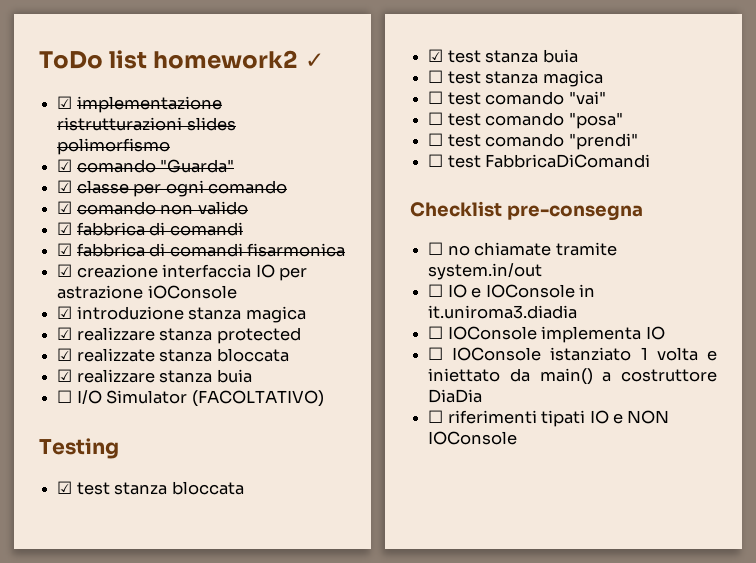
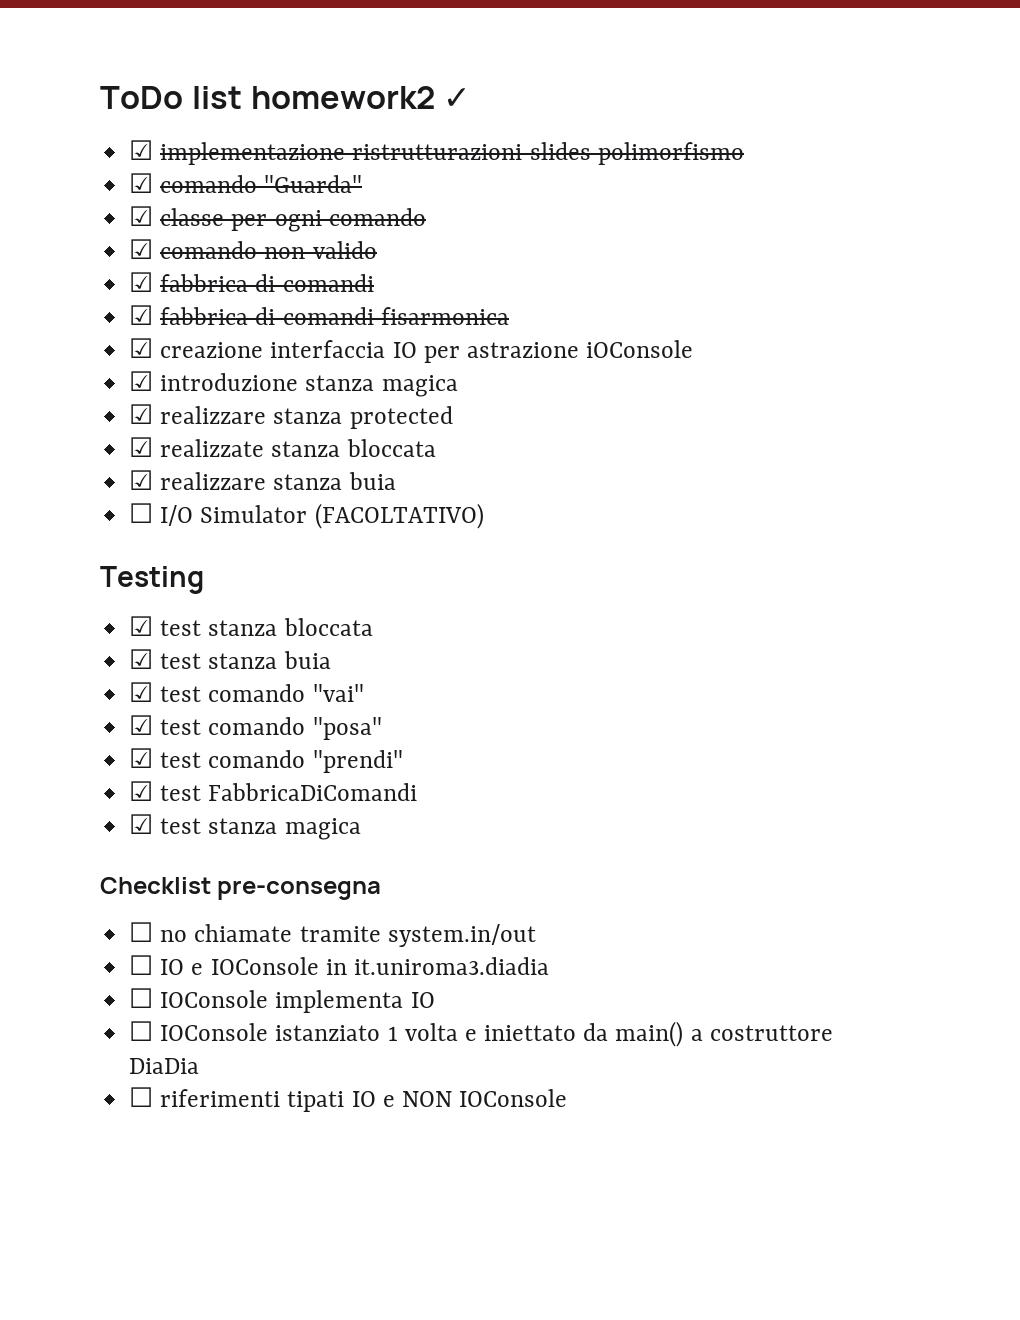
- ☐ test stanza magica
- ☐ test comando "vai"
+ ☑ test comando "vai"
- ☐ test comando "posa"
+ ☑ test comando "posa"
- ☐ test comando "prendi"
+ ☑ test comando "prendi"
- ☐ test FabbricaDiComandi
+ ☑ test FabbricaDiComandi
+ ☑ test stanza magica

